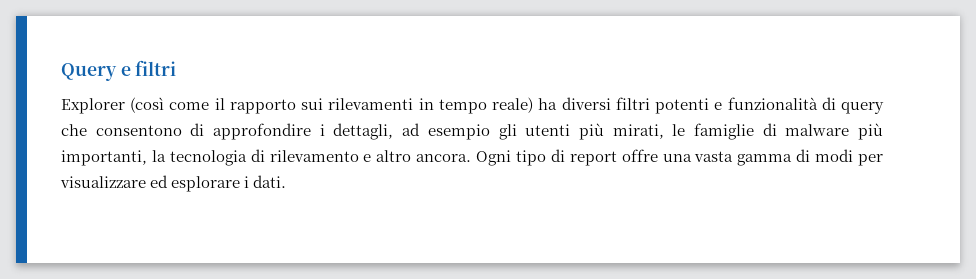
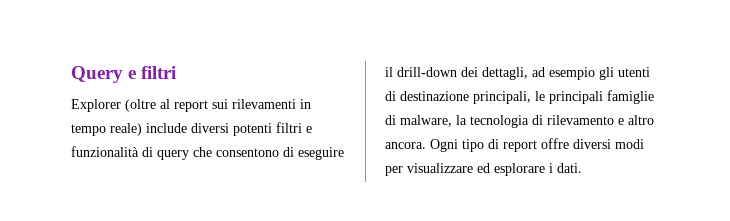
- Explorer (così come il rapporto sui rilevamenti in tempo reale) ha diversi filtri potenti e funzionalità di query che consentono di approfondire i dettagli, ad esempio gli utenti più mirati, le famiglie di malware più importanti, la tecnologia di rilevamento e altro ancora.
+ Explorer (oltre al report sui rilevamenti in tempo reale) include diversi potenti filtri e funzionalità di query che consentono di eseguire il drill-down dei dettagli, ad esempio gli utenti di destinazione principali, le principali famiglie di malware, la tecnologia di rilevamento e altro ancora.
- Ogni tipo di report offre una vasta gamma di modi per visualizzare ed esplorare i dati.
+ Ogni tipo di report offre diversi modi per visualizzare ed esplorare i dati.

